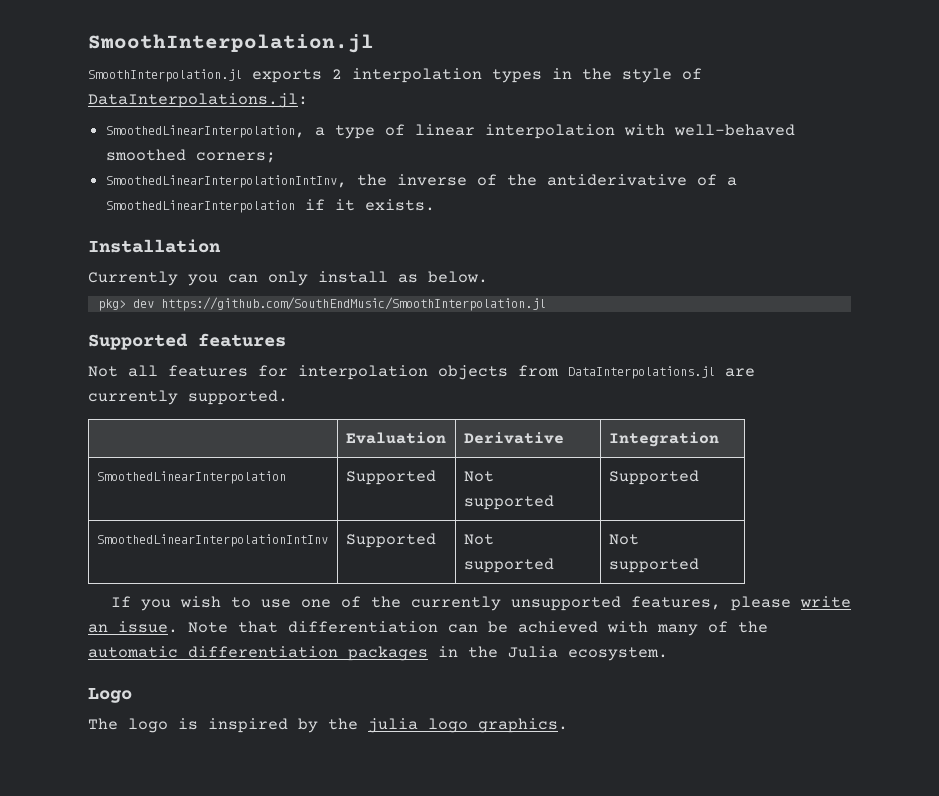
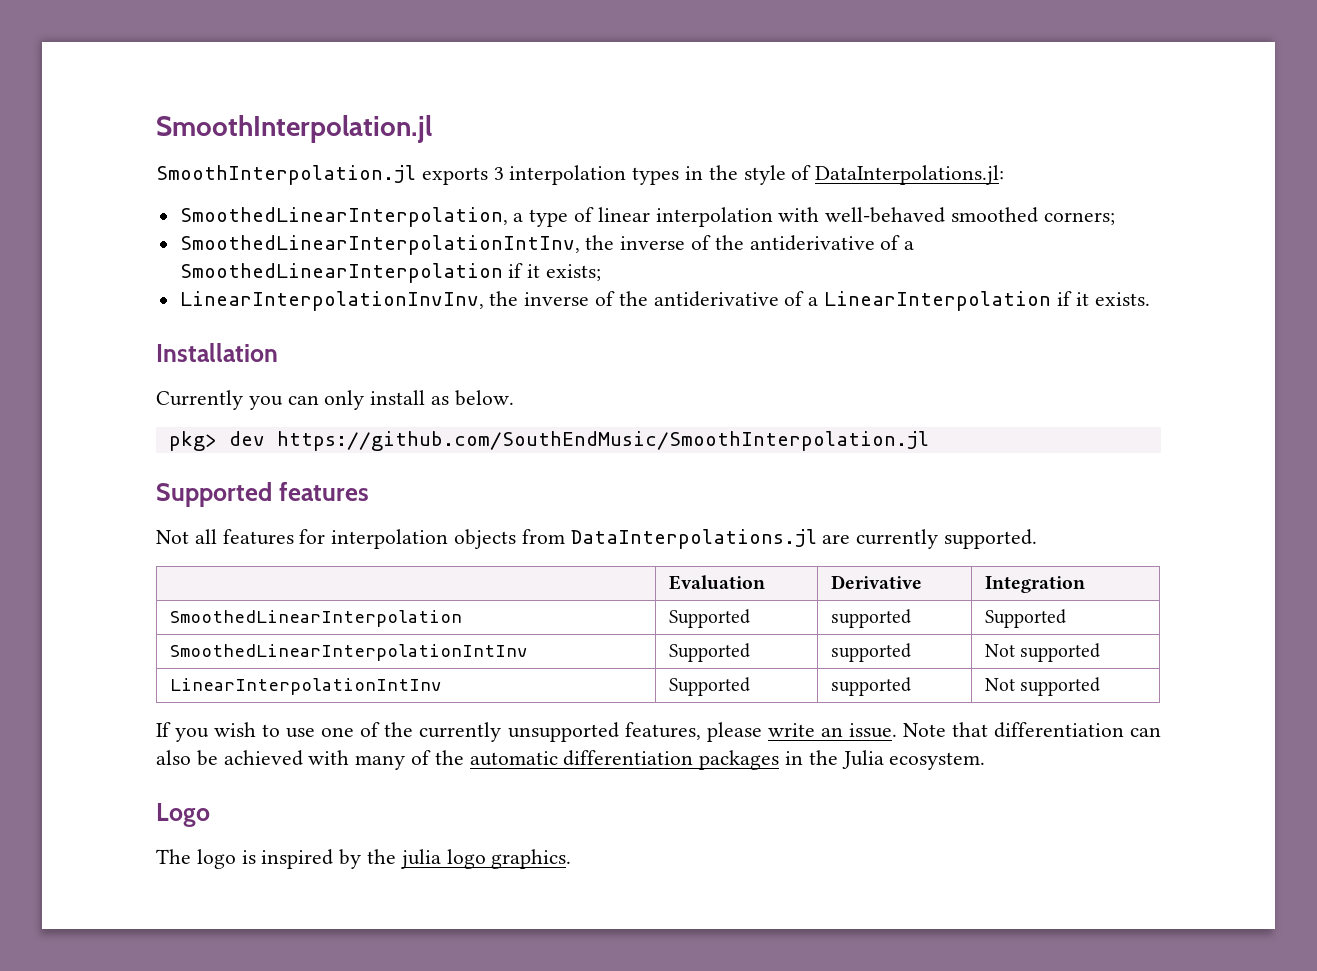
- SmoothInterpolation.jl exports 2 interpolation types in the style of DataInterpolations.jl:
+ SmoothInterpolation.jl exports 3 interpolation types in the style of DataInterpolations.jl:
- SmoothedLinearInterpolationIntInv, the inverse of the antiderivative of a SmoothedLinearInterpolation if it exists.
+ SmoothedLinearInterpolationIntInv, the inverse of the antiderivative of a SmoothedLinearInterpolation if it exists;
+ LinearInterpolationInvInv, the inverse of the antiderivative of a LinearInterpolation if it exists.
- SmoothedLinearInterpolation | Supported | Not supported | Supported
+ SmoothedLinearInterpolation | Supported | supported | Supported
- SmoothedLinearInterpolationIntInv | Supported | Not supported | Not supported
+ SmoothedLinearInterpolationIntInv | Supported | supported | Not supported
+ LinearInterpolationIntInv | Supported | supported | Not supported
- Note that differentiation can be achieved with many of the automatic differentiation packages in the Julia ecosystem.
+ Note that differentiation can also be achieved with many of the automatic differentiation packages in the Julia ecosystem.

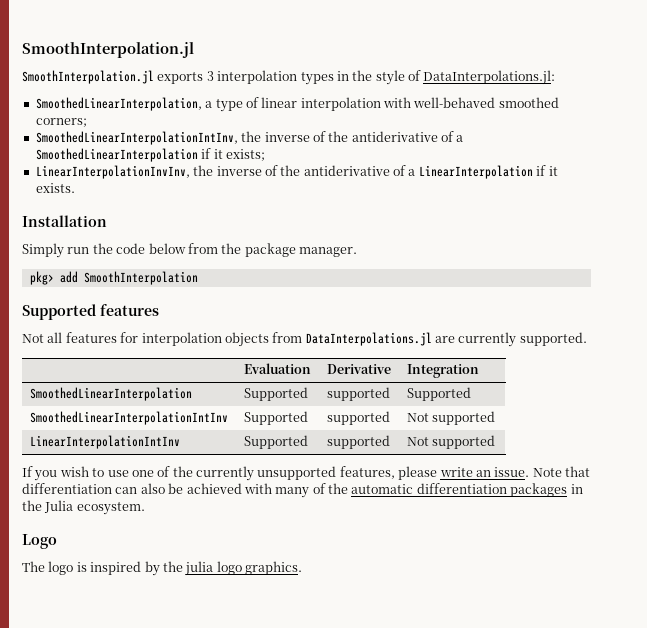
- Currently you can only install as below.
+ Simply run the code below from the package manager.
- pkg> dev https://github.com/SouthEndMusic/SmoothInterpolation.jl
+ pkg> add SmoothInterpolation

